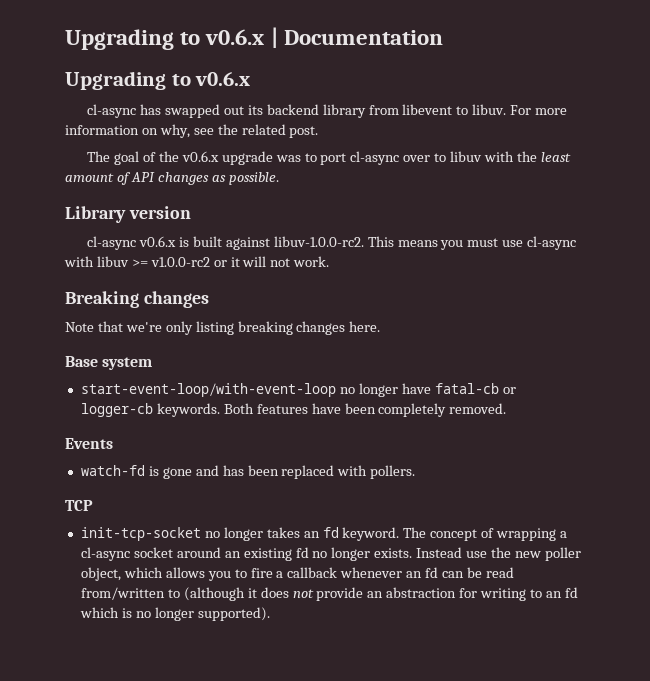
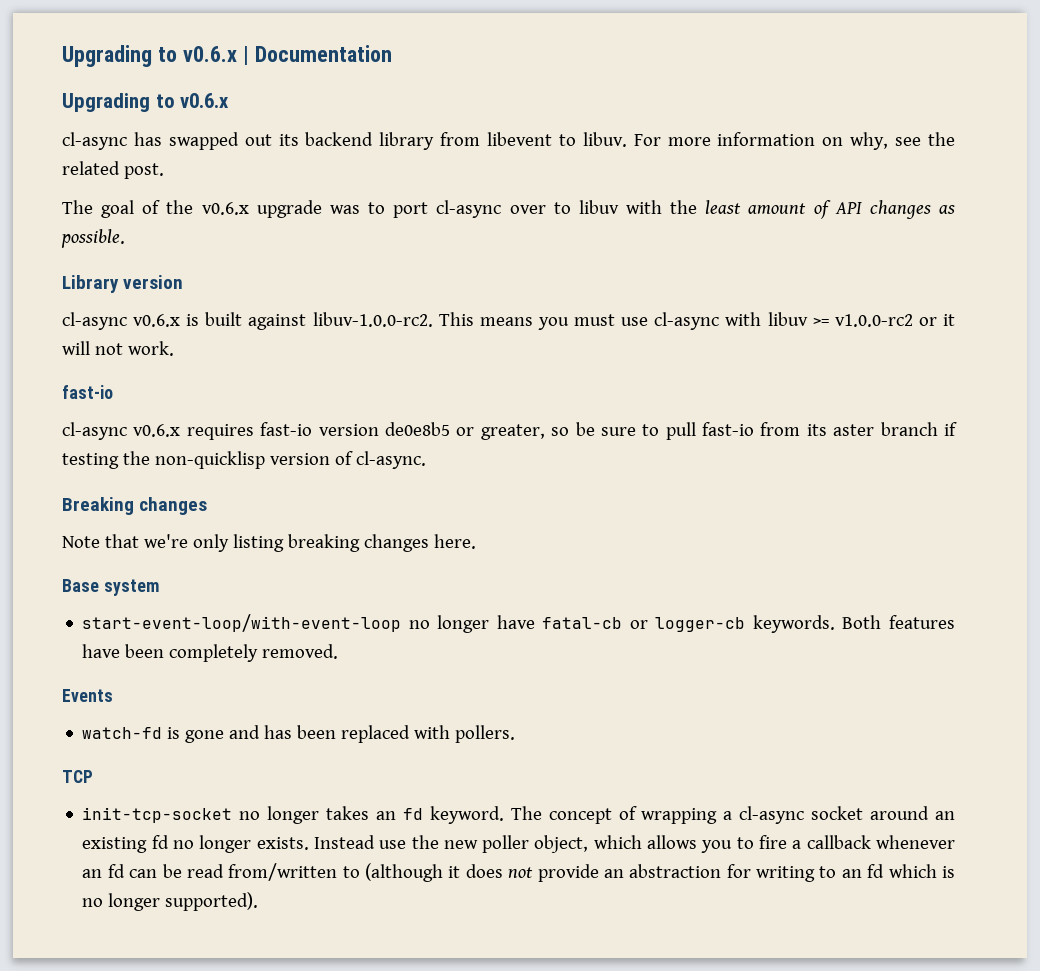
  cl-async v0.6.x is built against libuv-1.0.0-rc2. This means you must use cl-async with libuv >= v1.0.0-rc2 or it will not work.
+ fast-io
+ cl-async v0.6.x requires fast-io version de0e8b5 or greater, so be sure to pull fast-io from its aster branch if testing the non-quicklisp version of cl-async.

